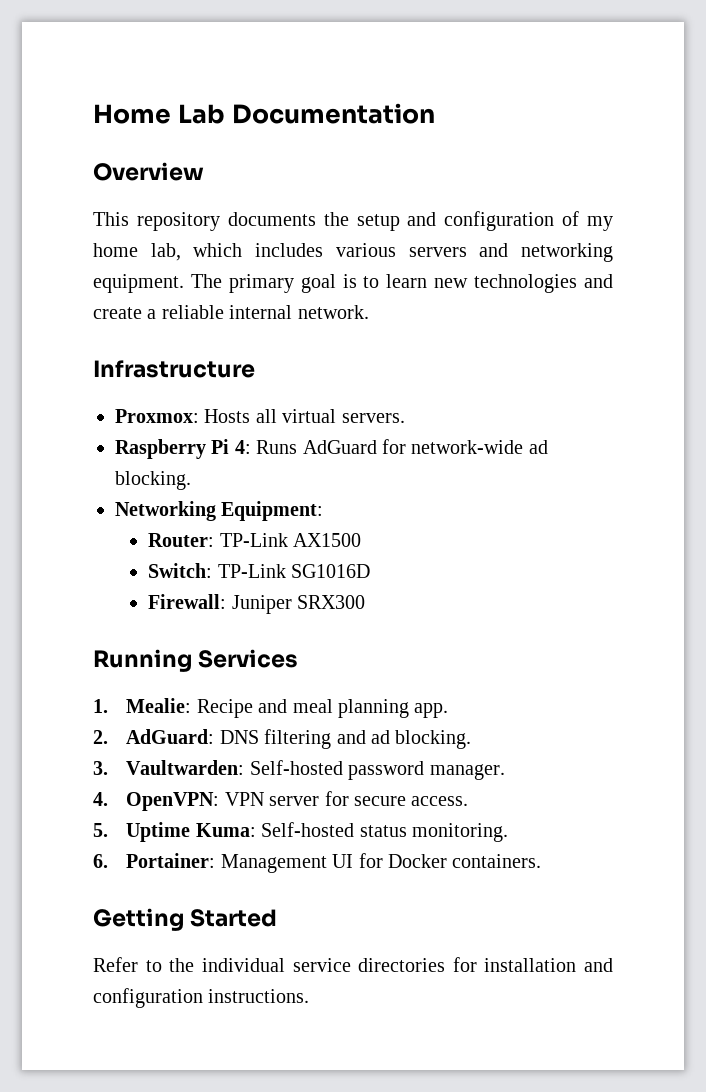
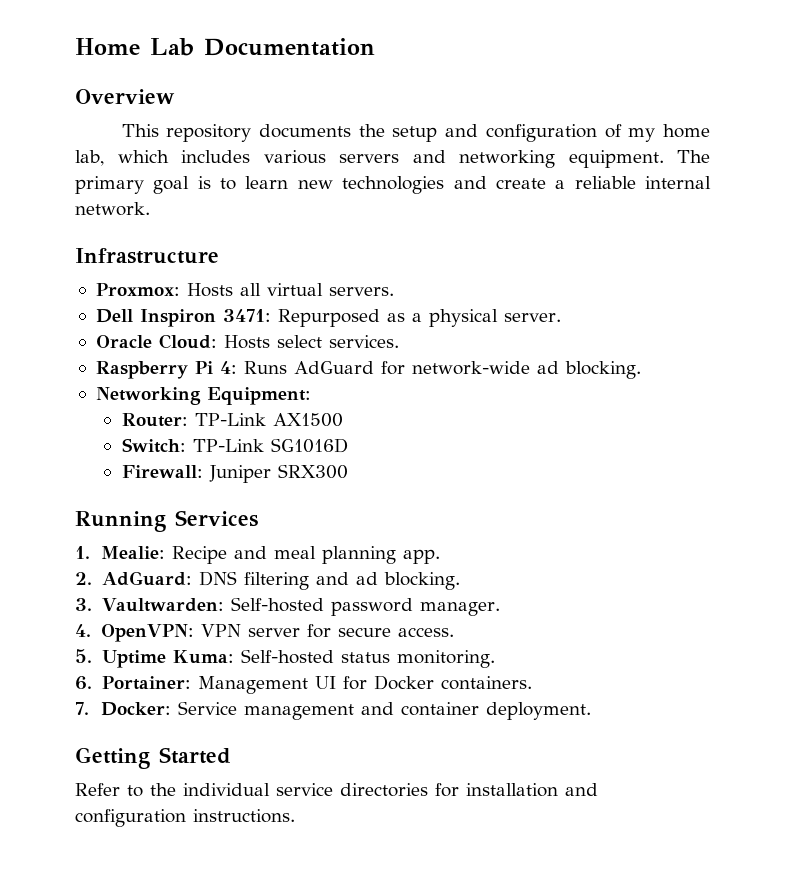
+ Dell Inspiron 3471: Repurposed as a physical server.
+ Oracle Cloud: Hosts select services.
+ 7. Docker: Service management and container deployment.

